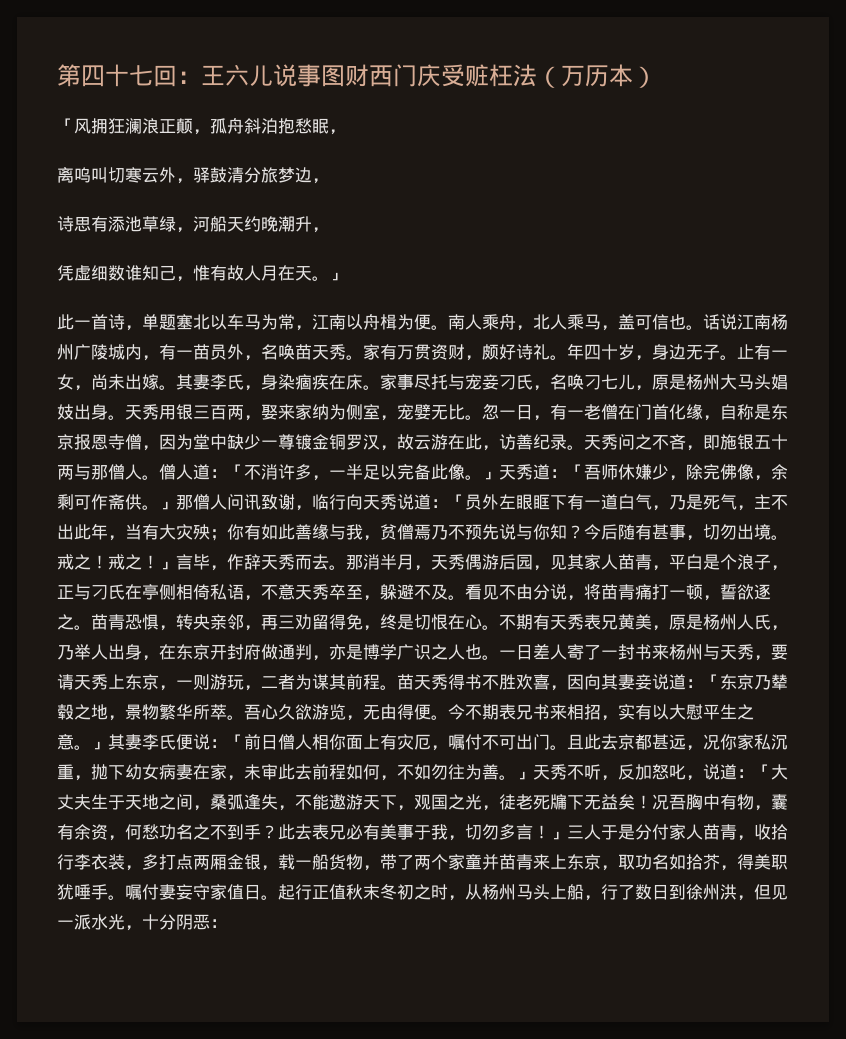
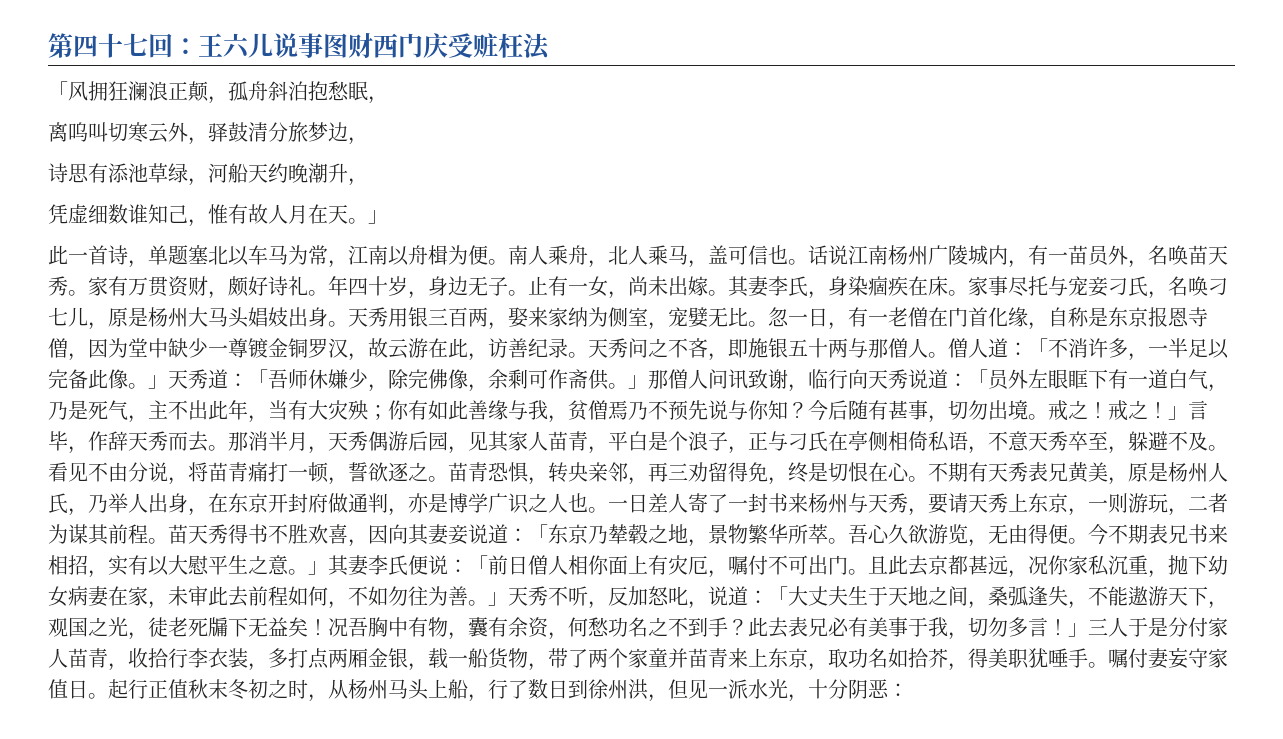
- 第四十七回：王六儿说事图财西门庆受赃枉法（万历本）
+ 第四十七回：王六儿说事图财西门庆受赃枉法

